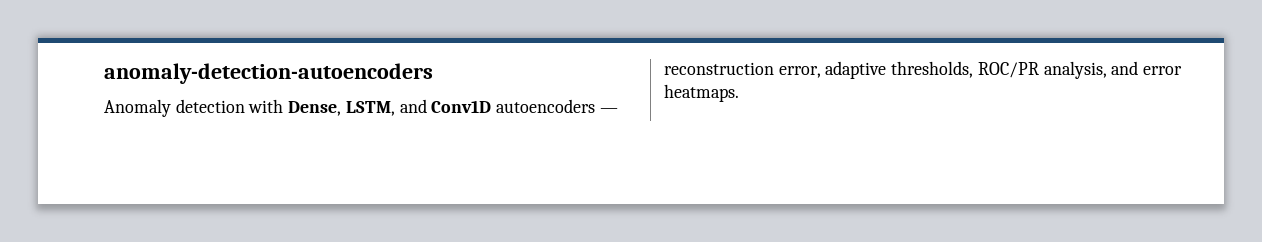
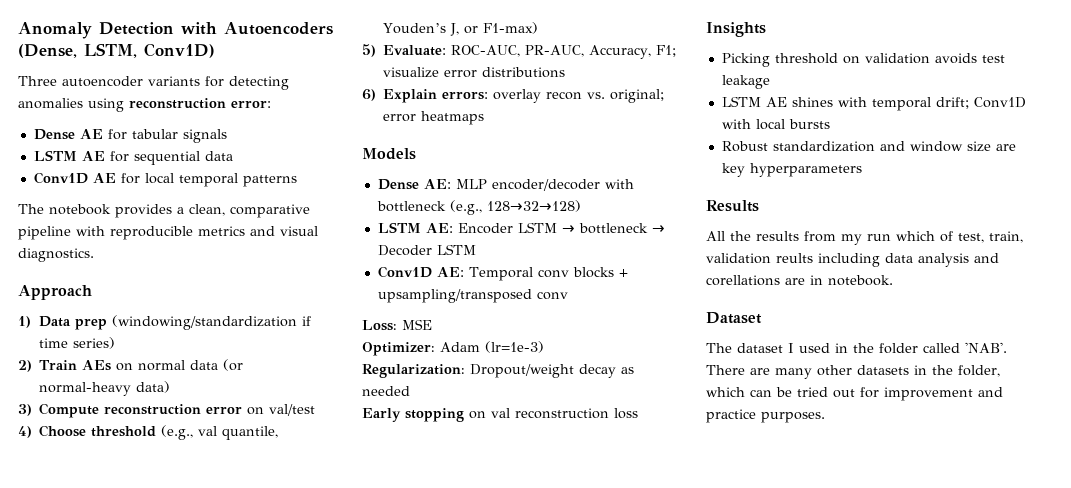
- anomaly-detection-autoencoders
- Anomaly detection with Dense, LSTM, and Conv1D autoencoders — reconstruction error, adaptive thresholds, ROC/PR analysis, and error heatmaps.
+ Anomaly Detection with Autoencoders (Dense, LSTM, Conv1D)
+ Three autoencoder variants for detecting anomalies using reconstruction error:
+ Dense AE for tabular signals
+ LSTM AE for sequential data
+ Conv1D AE for local temporal patterns
+ The notebook provides a clean, comparative pipeline with reproducible metrics and visual diagnostics.
+ Approach
+ 1) Data prep (windowing/standardization if time series)
+ 2) Train AEs on normal data (or normal-heavy data)
+ 3) Compute reconstruction error on val/test
+ 4) Choose threshold (e.g., val quantile, Youden’s J, or F1-max)
+ 5) Evaluate: ROC-AUC, PR-AUC, Accuracy, F1; visualize error distributions
+ 6) Explain errors: overlay recon vs. original; error heatmaps
+ Models
+ Dense AE: MLP encoder/decoder with bottleneck (e.g., 128→32→128)
+ LSTM AE: Encoder LSTM → bottleneck → Decoder LSTM
+ Conv1D AE: Temporal conv blocks + upsampling/transposed conv
+ Loss: MSE
+ Optimizer: Adam (lr=1e-3)
+ Regularization: Dropout/weight decay as needed
+ Early stopping on val reconstruction loss
+ Insights
+ Picking threshold on validation avoids test leakage
+ LSTM AE shines with temporal drift; Conv1D with local bursts
+ Robust standardization and window size are key hyperparameters
+ Results
+ All the results from my run which of test, train, validation reults including data analysis and corellations are in notebook.
+ Dataset
+ The dataset I used in the folder called 'NAB'. There are many other datasets in the folder, which can be tried out for improvement and practice purposes.

